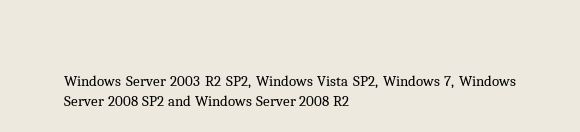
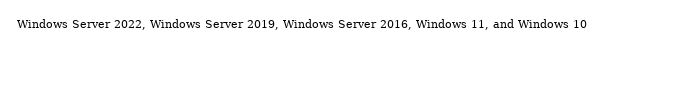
- Windows Server 2003 R2 SP2, Windows Vista SP2, Windows 7, Windows Server 2008 SP2 and Windows Server 2008 R2
+ Windows Server 2022, Windows Server 2019, Windows Server 2016, Windows 11, and Windows 10

